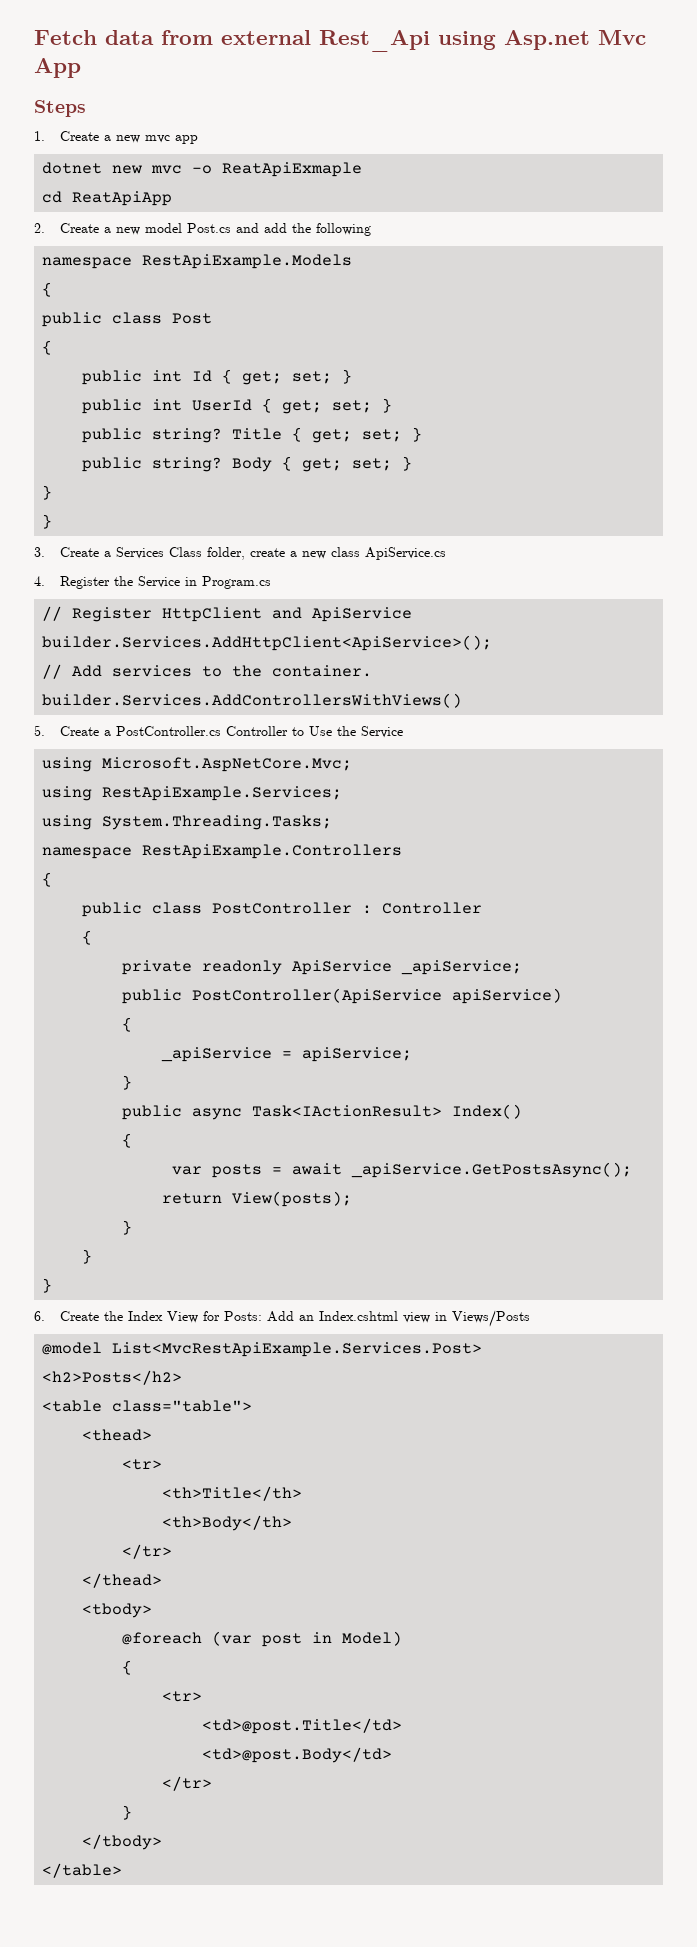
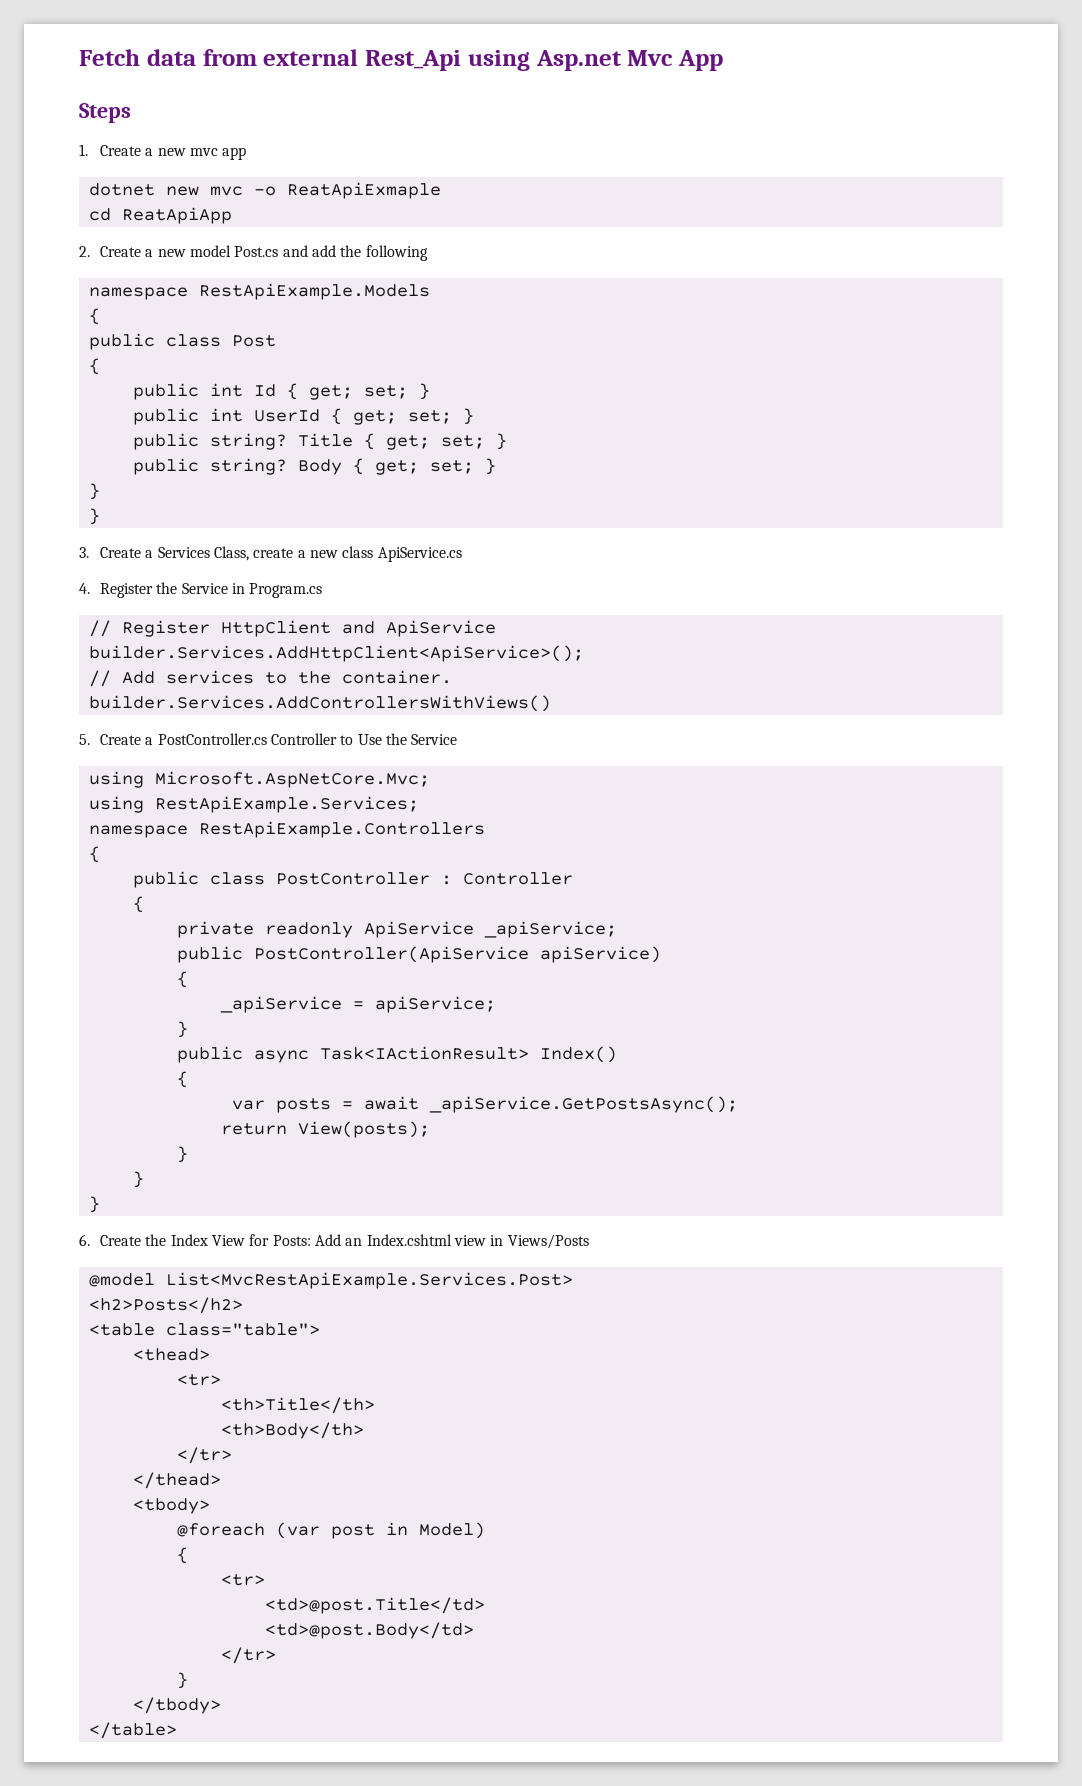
- 3. Create a Services Class folder, create a new class ApiService.cs
+ 3. Create a Services Class, create a new class ApiService.cs
- using System.Threading.Tasks;

